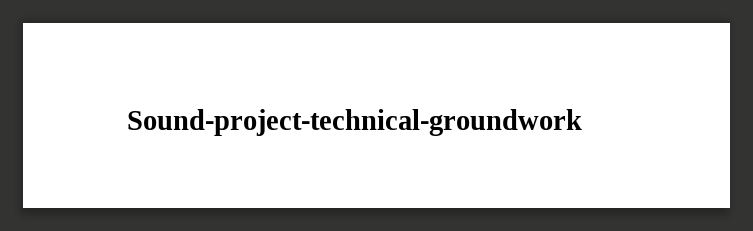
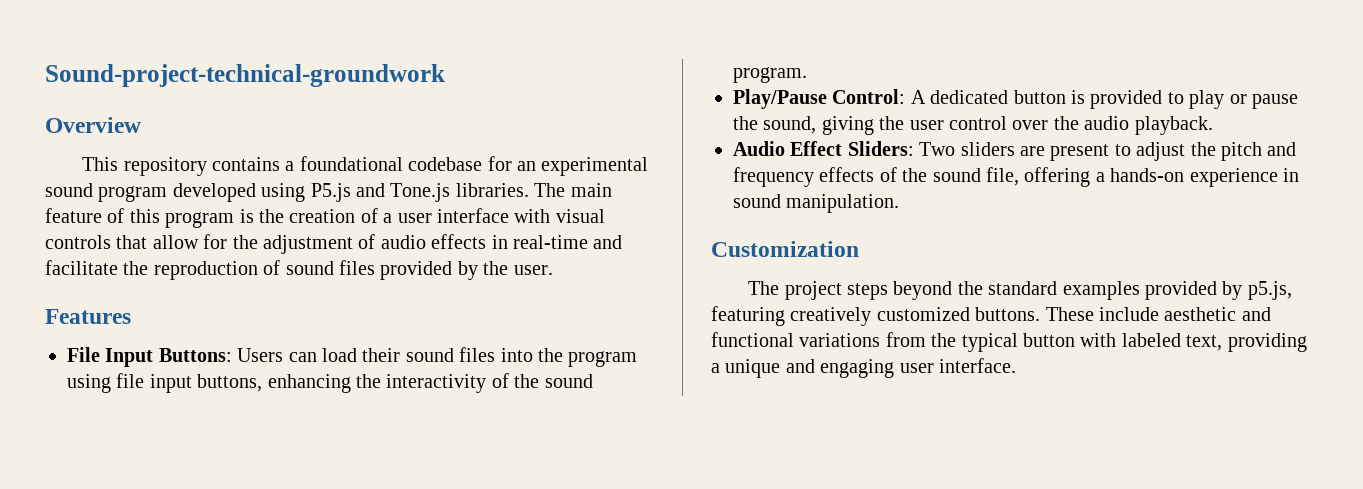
+ Overview
+ This repository contains a foundational codebase for an experimental sound program developed using P5.js and Tone.js libraries. The main feature of this program is the creation of a user interface with visual controls that allow for the adjustment of audio effects in real-time and facilitate the reproduction of sound files provided by the user.
+ Features
+ File Input Buttons: Users can load their sound files into the program using file input buttons, enhancing the interactivity of the sound program.
+ Play/Pause Control: A dedicated button is provided to play or pause the sound, giving the user control over the audio playback.
+ Audio Effect Sliders: Two sliders are present to adjust the pitch and frequency effects of the sound file, offering a hands-on experience in sound manipulation.
+ Customization
+ The project steps beyond the standard examples provided by p5.js, featuring creatively customized buttons. These include aesthetic and functional variations from the typical button with labeled text, providing a unique and engaging user interface.

